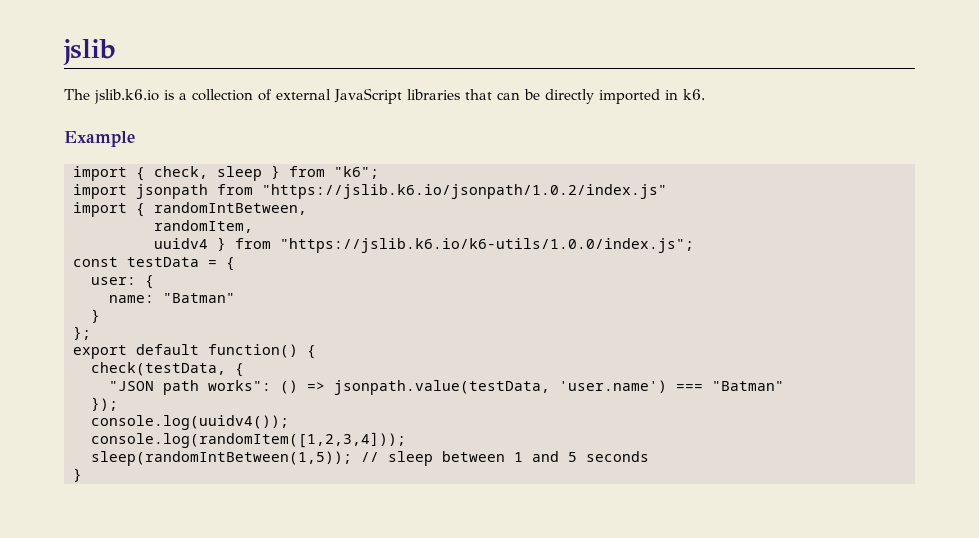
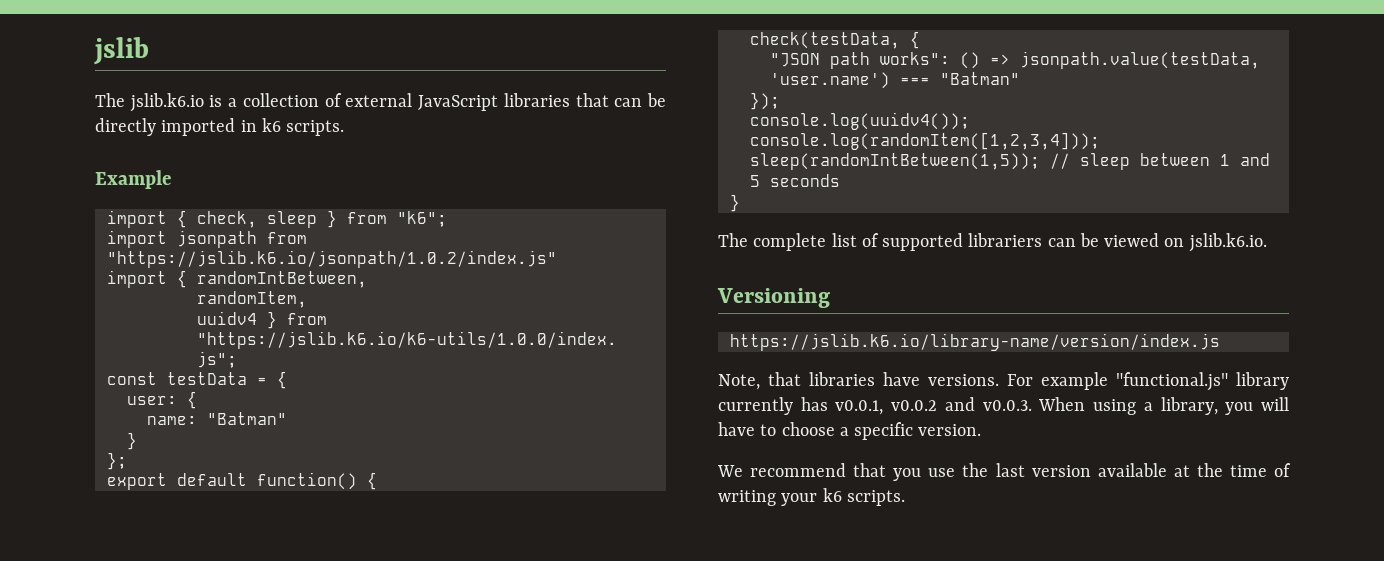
- The jslib.k6.io is a collection of external JavaScript libraries that can be directly imported in k6.
+ The jslib.k6.io is a collection of external JavaScript libraries that can be directly imported in k6 scripts.
+ The complete list of supported librariers can be viewed on jslib.k6.io.
+ Versioning
+ https://jslib.k6.io/library-name/version/index.js
+ Note, that libraries have versions. For example "functional.js" library currently has v0.0.1, v0.0.2 and v0.0.3. When using a library, you will have to choose a specific version.
+ We recommend that you use the last version available at the time of writing your k6 scripts.

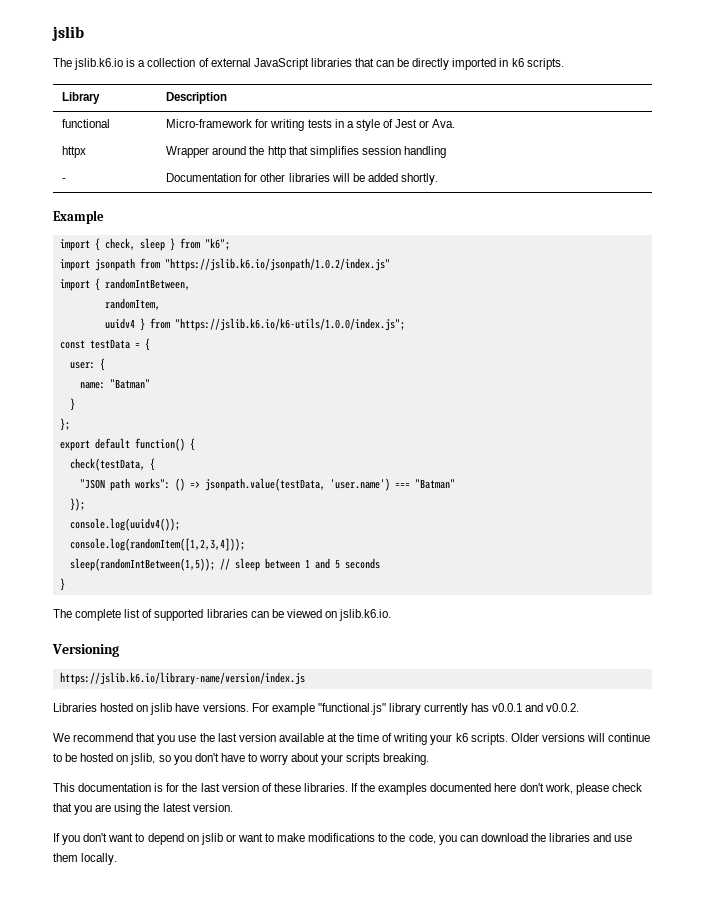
+ Library | Description
+ functional | Micro-framework for writing tests in a style of Jest or Ava.
+ httpx | Wrapper around the http that simplifies session handling
+ - | Documentation for other libraries will be added shortly.
- The complete list of supported librariers can be viewed on jslib.k6.io.
+ The complete list of supported libraries can be viewed on jslib.k6.io.
- Note, that libraries have versions.
+ Libraries hosted on jslib have versions.
- For example "functional.js" library currently has v0.0.1, v0.0.2 and v0.0.3. When using a library, you will have to choose a specific version.
+ For example "functional.js" library currently has v0.0.1 and v0.0.2.
+ Older versions will continue to be hosted on jslib, so you don't have to worry about your scripts breaking.
+ This documentation is for the last version of these libraries. If the examples documented here don't work, please check that you are using the latest version.
+ If you don't want to depend on jslib or want to make modifications to the code, you can download the libraries and use them locally.

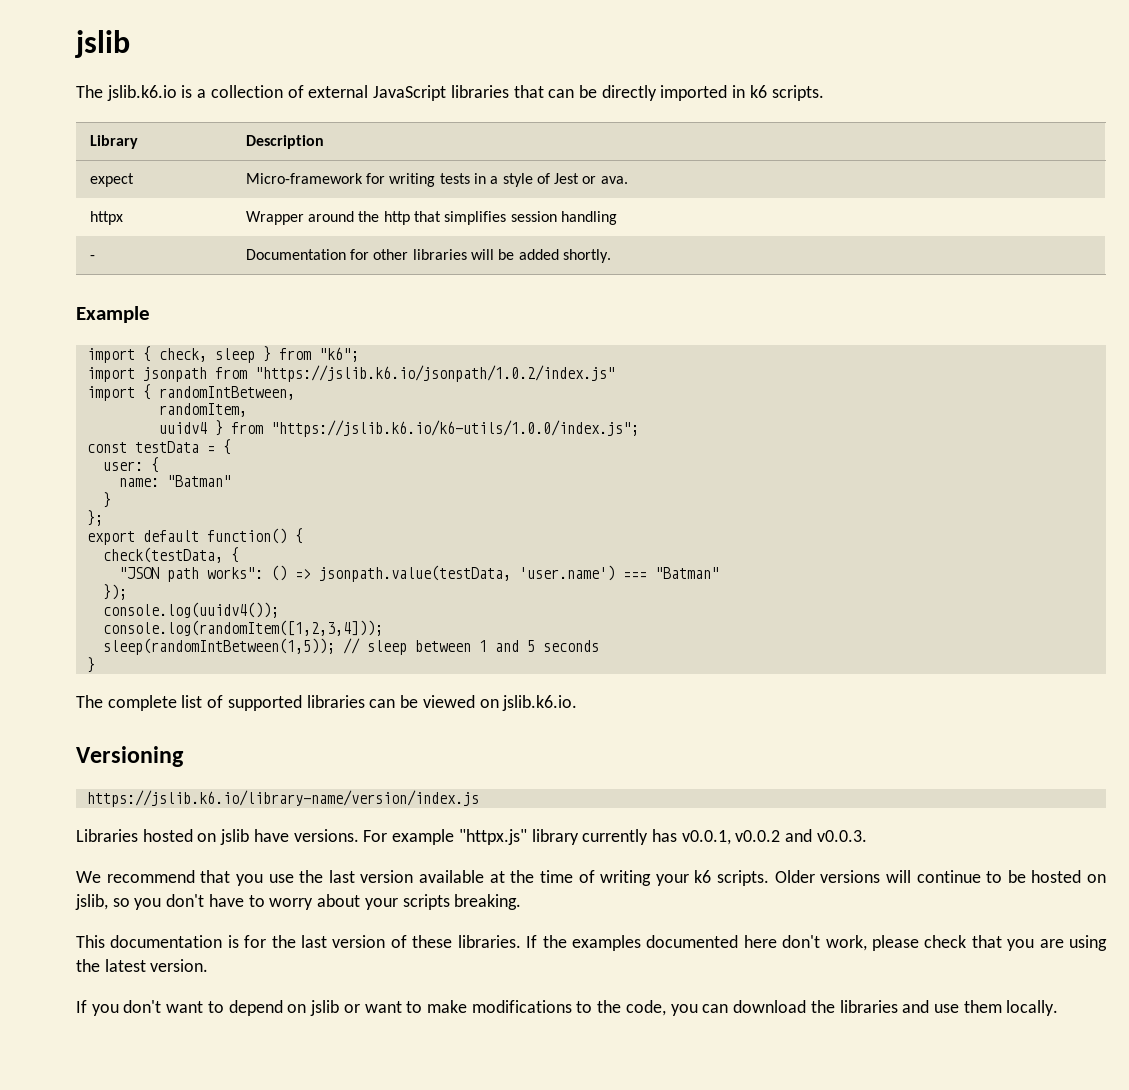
- functional | Micro-framework for writing tests in a style of Jest or Ava.
+ expect | Micro-framework for writing tests in a style of Jest or ava.
- For example "functional.js" library currently has v0.0.1 and v0.0.2.
+ For example "httpx.js" library currently has v0.0.1, v0.0.2 and v0.0.3.

